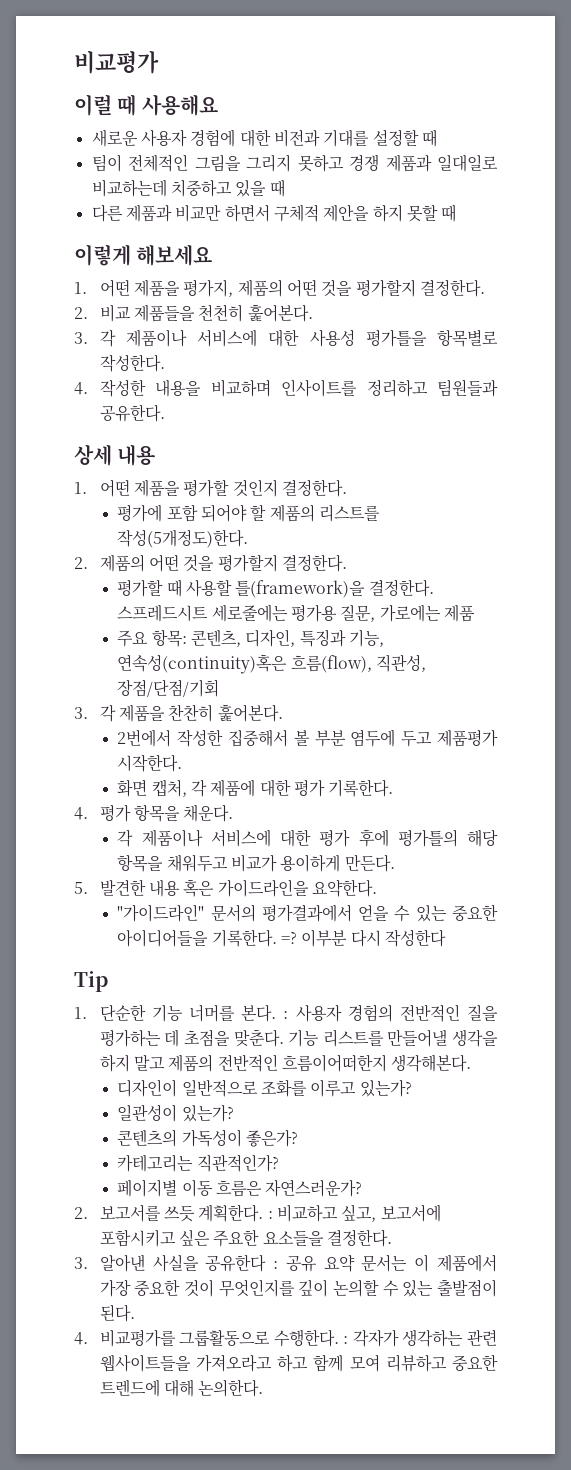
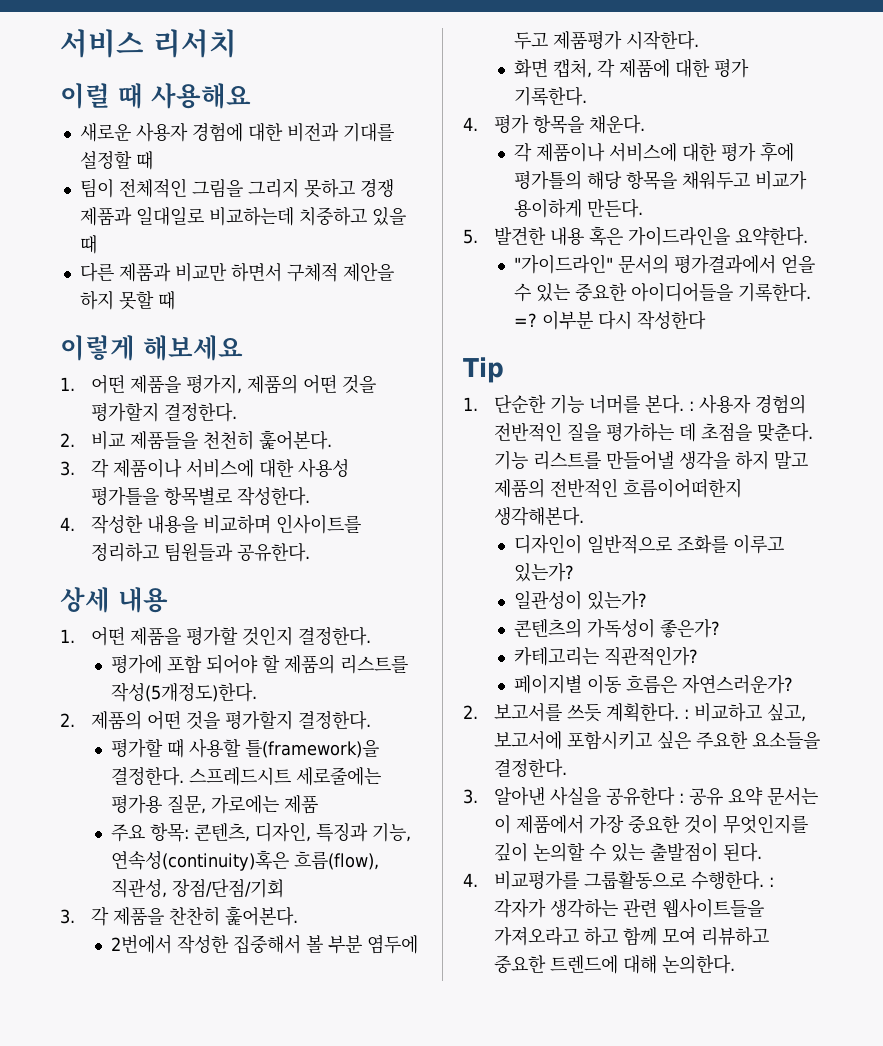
- 비교평가
+ 서비스 리서치

